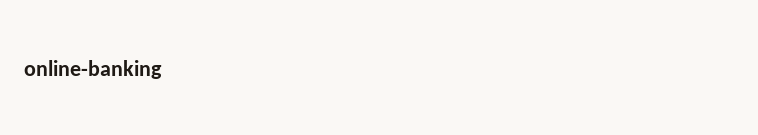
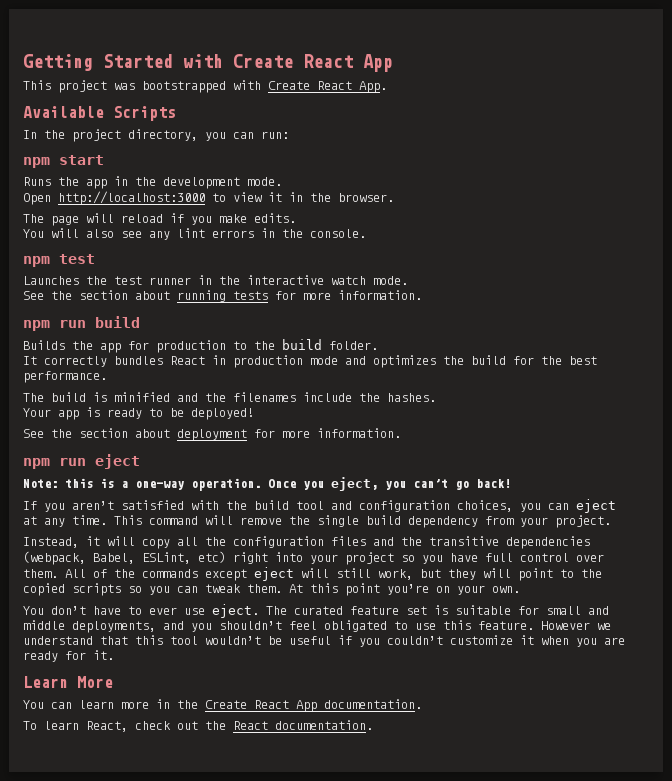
- online-banking
+ Getting Started with Create React App
+ This project was bootstrapped with Create React App.
+ Available Scripts
+ In the project directory, you can run:
+ npm start
+ Runs the app in the development mode.
+ Open http://localhost:3000 to view it in the browser.
+ The page will reload if you make edits.
+ You will also see any lint errors in the console.
+ npm test
+ Launches the test runner in the interactive watch mode.
+ See the section about running tests for more information.
+ npm run build
+ Builds the app for production to the build folder.
+ It correctly bundles React in production mode and optimizes the build for the best performance.
+ The build is minified and the filenames include the hashes.
+ Your app is ready to be deployed!
+ See the section about deployment for more information.
+ npm run eject
+ Note: this is a one-way operation. Once you eject, you can’t go back!
+ If you aren’t satisfied with the build tool and configuration choices, you can eject at any time. This command will remove the single build dependency from your project.
+ Instead, it will copy all the configuration files and the transitive dependencies (webpack, Babel, ESLint, etc) right into your project so you have full control over them. All of the commands except eject will still work, but they will point to the copied scripts so you can tweak them. At this point you’re on your own.
+ You don’t have to ever use eject. The curated feature set is suitable for small and middle deployments, and you shouldn’t feel obligated to use this feature. However we understand that this tool wouldn’t be useful if you couldn’t customize it when you are ready for it.
+ Learn More
+ You can learn more in the Create React App documentation.
+ To learn React, check out the React documentation.

